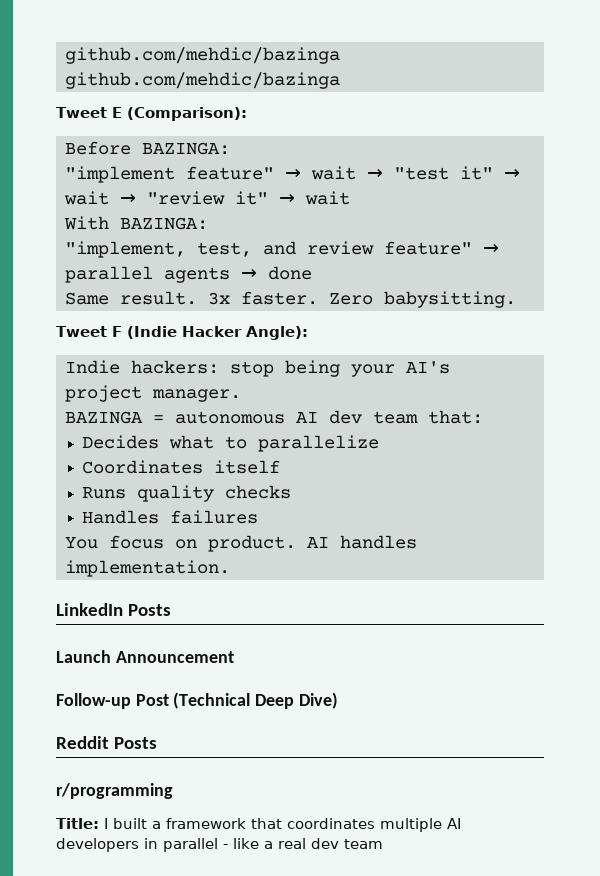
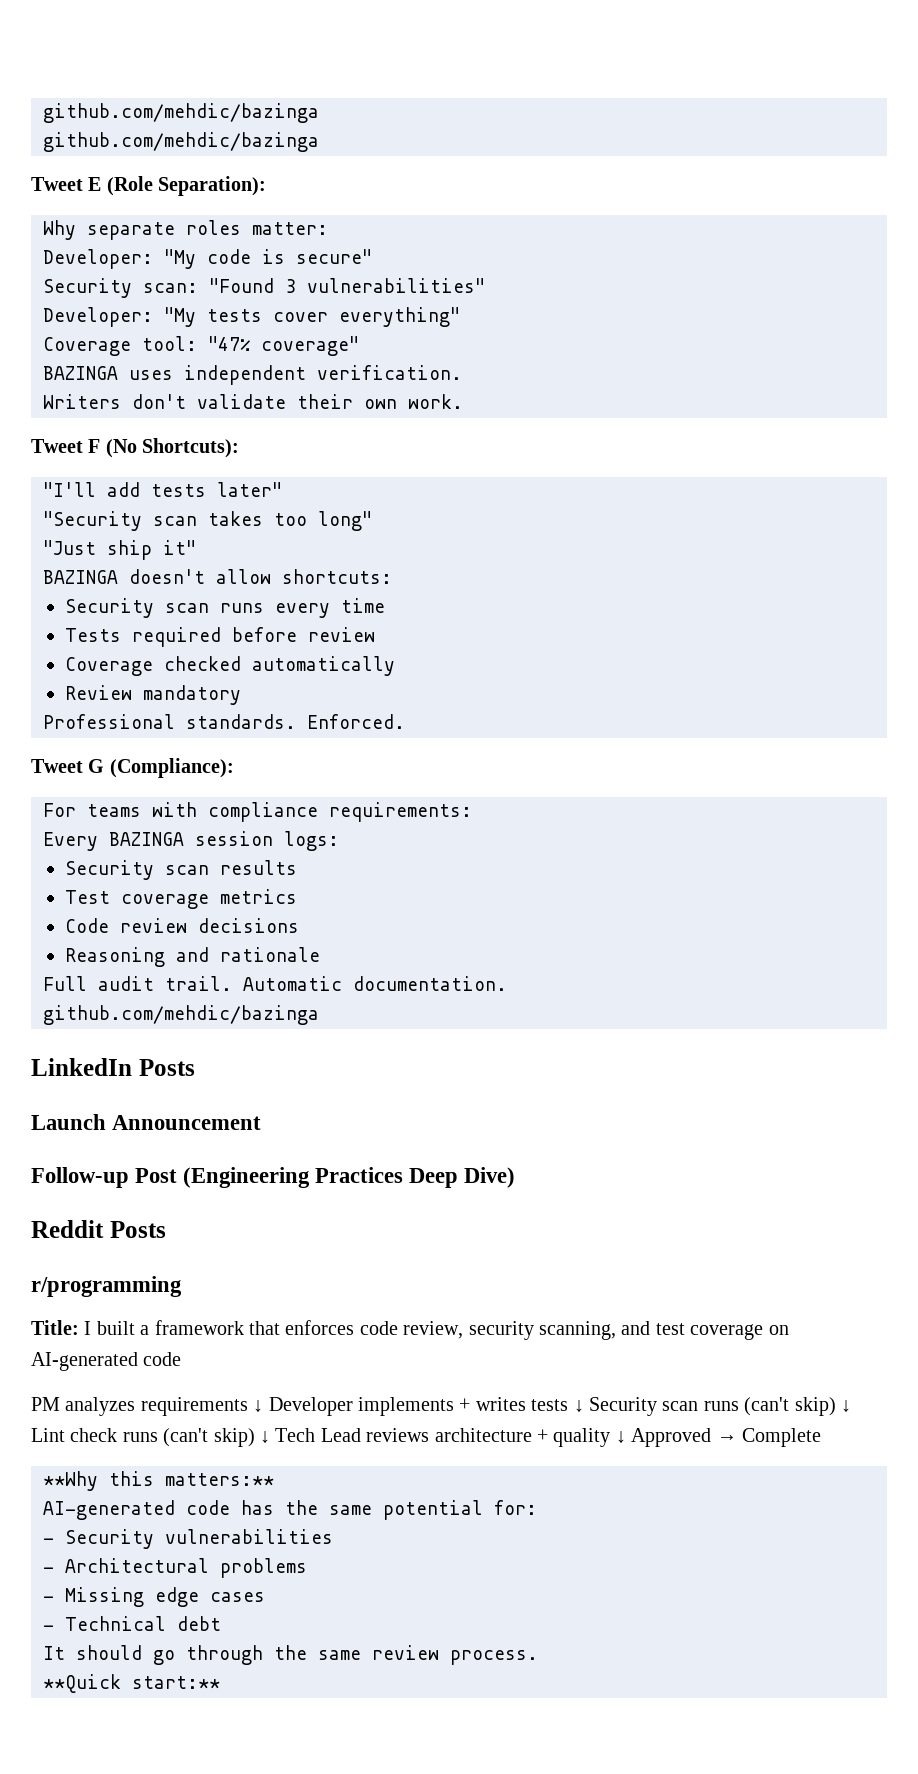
- Tweet E (Comparison):
- Before BAZINGA:
- "implement feature" → wait → "test it" → wait → "review it" → wait
- With BAZINGA:
- "implement, test, and review feature" → parallel agents → done
- Same result. 3x faster. Zero babysitting.
- Tweet F (Indie Hacker Angle):
- Indie hackers: stop being your AI's project manager.
- BAZINGA = autonomous AI dev team that:
- Decides what to parallelize
- Coordinates itself
- Runs quality checks
- Handles failures
- You focus on product. AI handles implementation.
+ Tweet E (Role Separation):
+ Why separate roles matter:
+ Developer: "My code is secure"
+ Security scan: "Found 3 vulnerabilities"
+ Developer: "My tests cover everything"
+ Coverage tool: "47% coverage"
+ BAZINGA uses independent verification.
+ Writers don't validate their own work.
+ Tweet F (No Shortcuts):
+ "I'll add tests later"
+ "Security scan takes too long"
+ "Just ship it"
+ BAZINGA doesn't allow shortcuts:
+ Security scan runs every time
+ Tests required before review
+ Coverage checked automatically
+ Review mandatory
+ Professional standards. Enforced.
+ Tweet G (Compliance):
+ For teams with compliance requirements:
+ Every BAZINGA session logs:
+ Security scan results
+ Test coverage metrics
+ Code review decisions
+ Reasoning and rationale
+ Full audit trail. Automatic documentation.
+ github.com/mehdic/bazinga
- Follow-up Post (Technical Deep Dive)
+ Follow-up Post (Engineering Practices Deep Dive)
- Title: I built a framework that coordinates multiple AI developers in parallel - like a real dev team
+ Title: I built a framework that enforces code review, security scanning, and test coverage on AI-generated code
+ PM analyzes requirements ↓ Developer implements + writes tests ↓ Security scan runs (can't skip) ↓ Lint check runs (can't skip) ↓ Tech Lead reviews architecture + quality ↓ Approved → Complete
+ **Why this matters:**
+ AI-generated code has the same potential for:
+ - Security vulnerabilities
+ - Architectural problems
+ - Missing edge cases
+ - Technical debt
+ It should go through the same review process.
+ **Quick start:**

